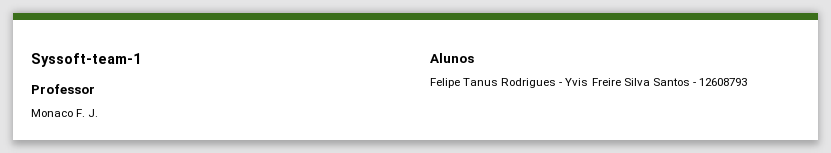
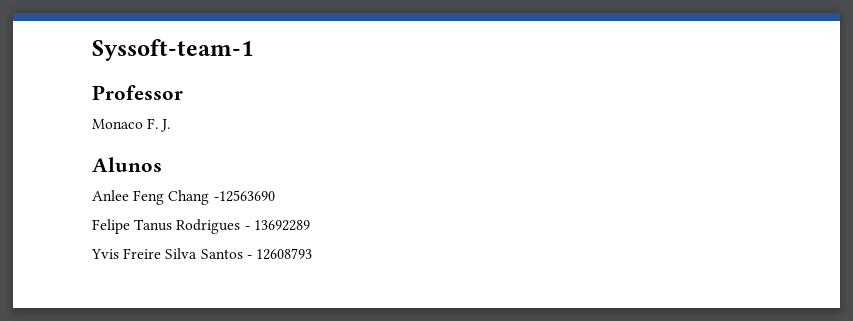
+ Anlee Feng Chang -12563690
- Felipe Tanus Rodrigues - Yvis Freire Silva Santos - 12608793
+ Felipe Tanus Rodrigues - 13692289
+ Yvis Freire Silva Santos - 12608793

